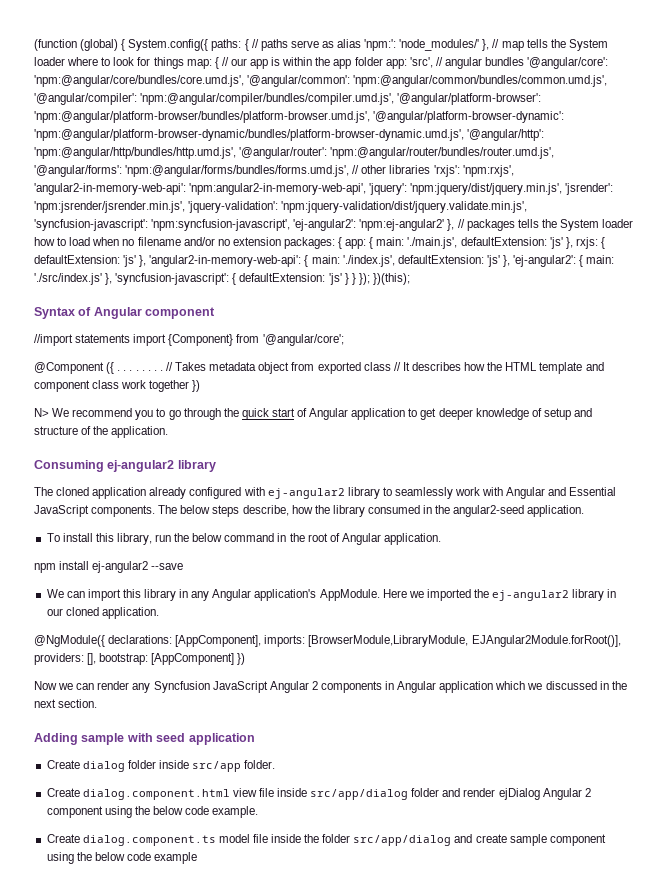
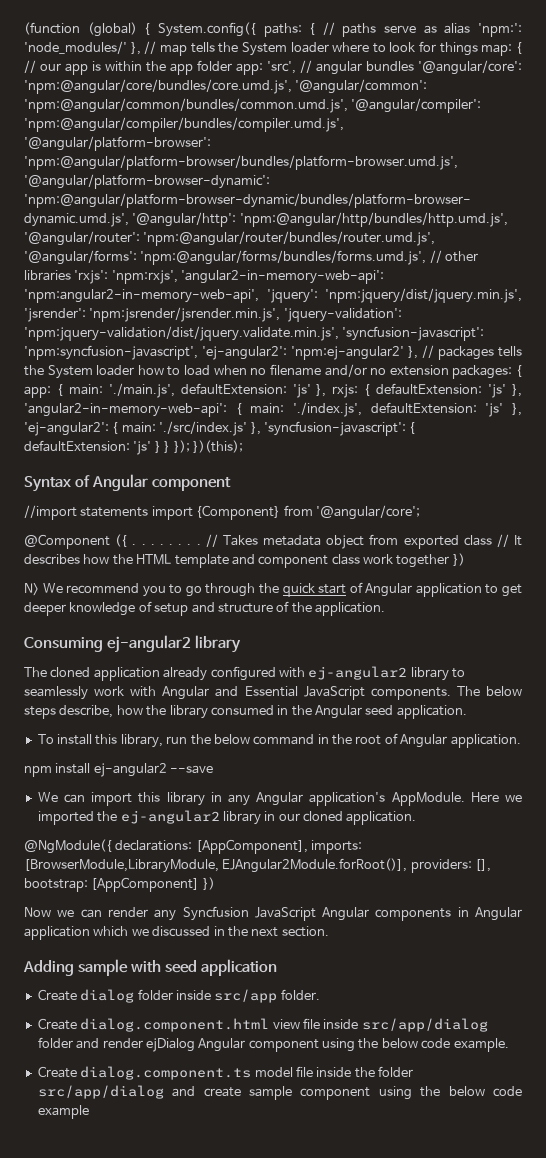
- The below steps describe, how the library consumed in the angular2-seed application.
+ The below steps describe, how the library consumed in the Angular seed application.
- Now we can render any Syncfusion JavaScript Angular 2 components in Angular application which we discussed in the next section.
+ Now we can render any Syncfusion JavaScript Angular components in Angular application which we discussed in the next section.
- Create dialog.component.html view file inside src/app/dialog folder and render ejDialog Angular 2 component using the below code example.
+ Create dialog.component.html view file inside src/app/dialog folder and render ejDialog Angular component using the below code example.

